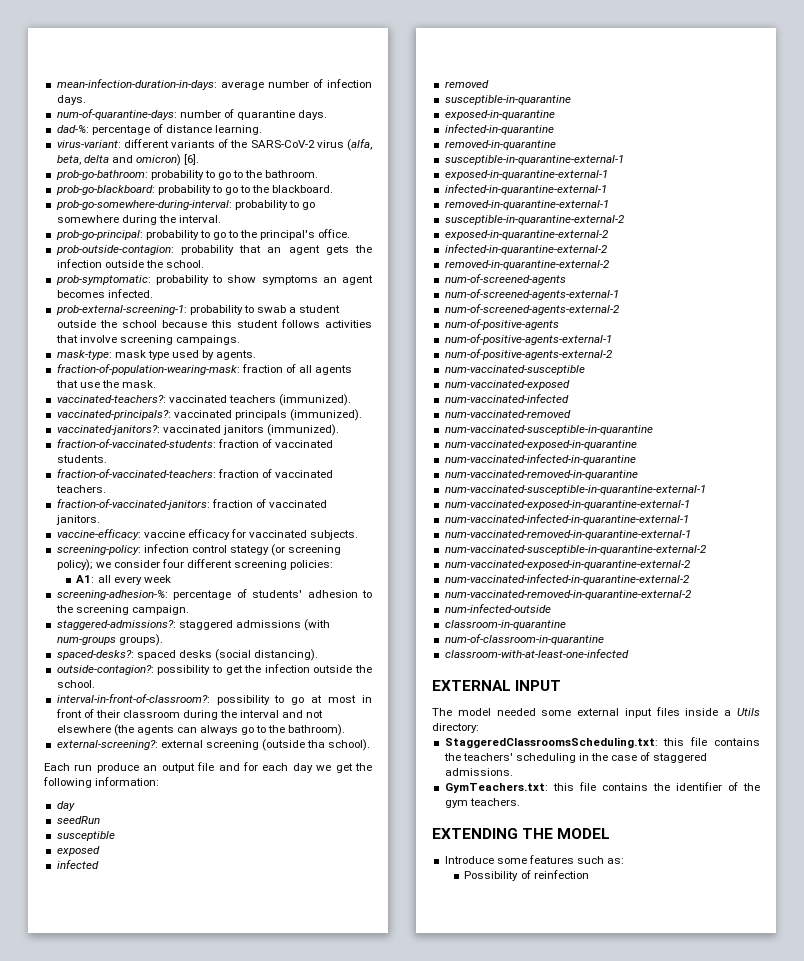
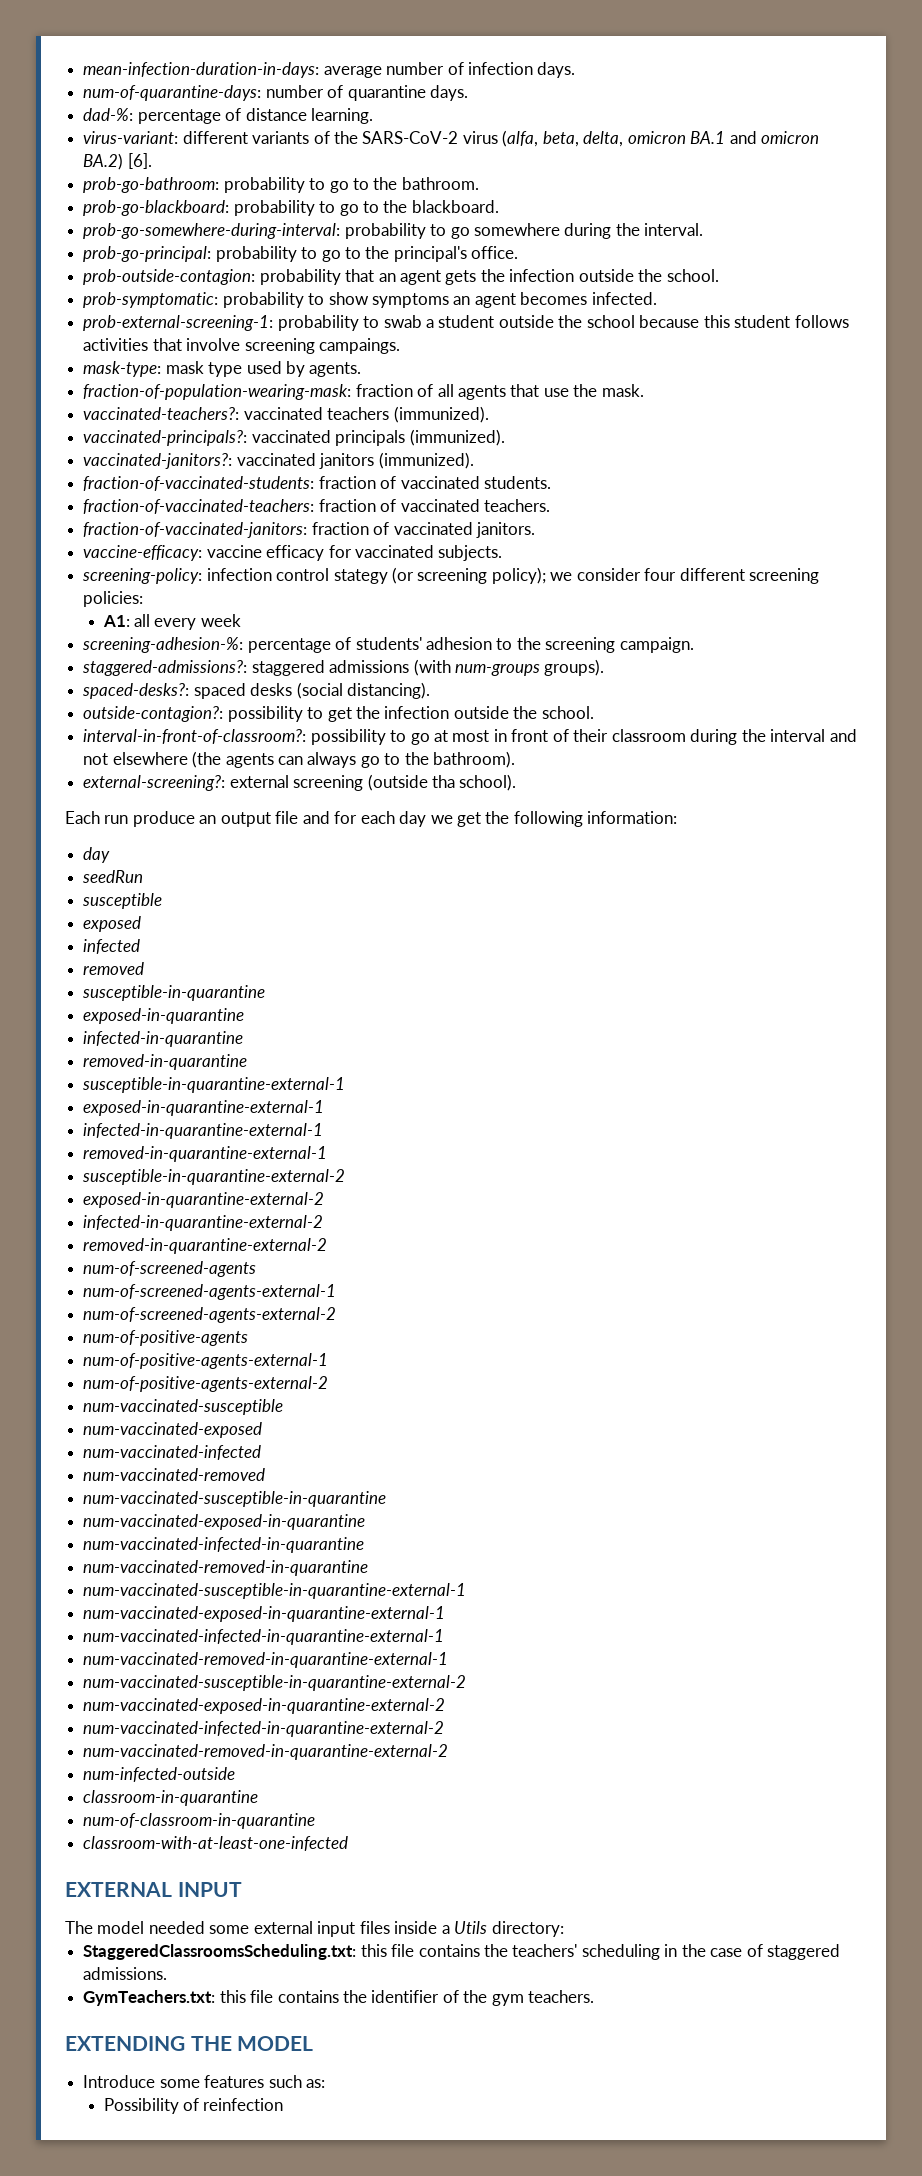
- virus-variant: different variants of the SARS-CoV-2 virus (alfa, beta, delta and omicron) [6].
+ virus-variant: different variants of the SARS-CoV-2 virus (alfa, beta, delta, omicron BA.1 and omicron BA.2) [6].

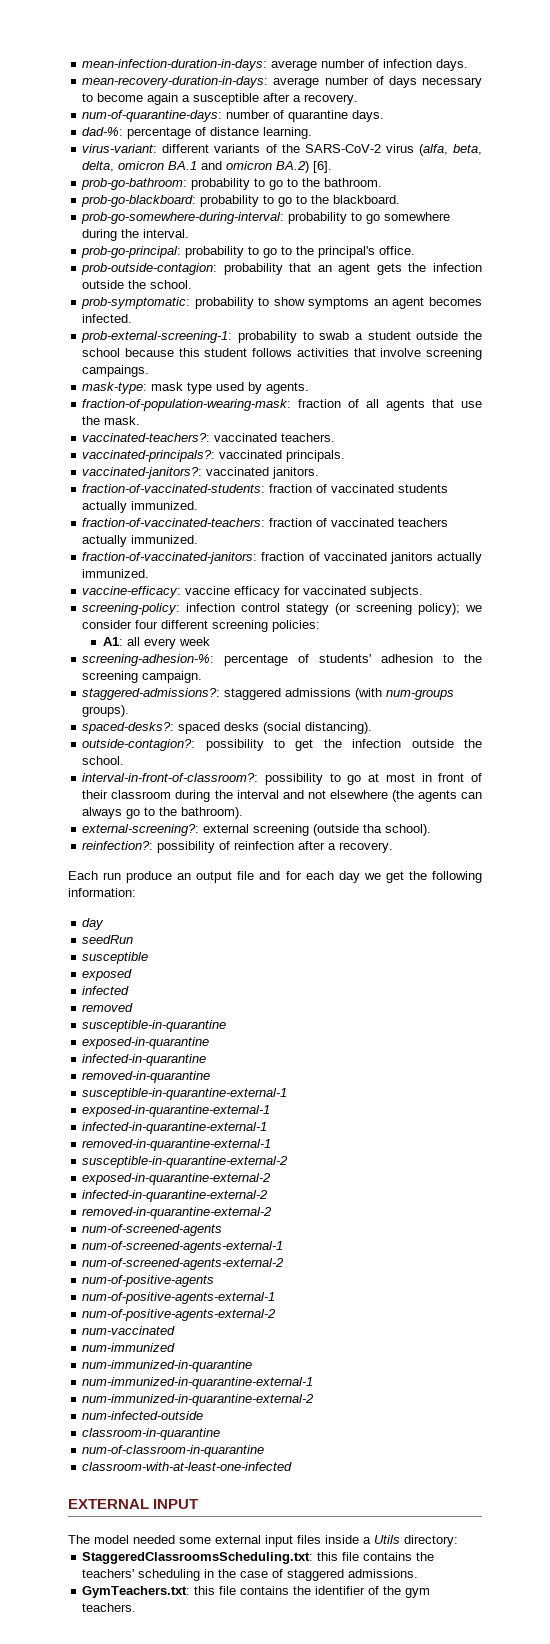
+ mean-recovery-duration-in-days: average number of days necessary to become again a susceptible after a recovery.
- vaccinated-teachers?: vaccinated teachers (immunized).
+ vaccinated-teachers?: vaccinated teachers.
- vaccinated-principals?: vaccinated principals (immunized).
+ vaccinated-principals?: vaccinated principals.
- vaccinated-janitors?: vaccinated janitors (immunized).
+ vaccinated-janitors?: vaccinated janitors.
- fraction-of-vaccinated-students: fraction of vaccinated students.
+ fraction-of-vaccinated-students: fraction of vaccinated students actually immunized.
- fraction-of-vaccinated-teachers: fraction of vaccinated teachers.
+ fraction-of-vaccinated-teachers: fraction of vaccinated teachers actually immunized.
- fraction-of-vaccinated-janitors: fraction of vaccinated janitors.
+ fraction-of-vaccinated-janitors: fraction of vaccinated janitors actually immunized.
+ reinfection?: possibility of reinfection after a recovery.
- num-vaccinated-susceptible
- num-vaccinated-exposed
- num-vaccinated-infected
- num-vaccinated-removed
- num-vaccinated-susceptible-in-quarantine
- num-vaccinated-exposed-in-quarantine
- num-vaccinated-infected-in-quarantine
- num-vaccinated-removed-in-quarantine
- num-vaccinated-susceptible-in-quarantine-external-1
- num-vaccinated-exposed-in-quarantine-external-1
- num-vaccinated-infected-in-quarantine-external-1
- num-vaccinated-removed-in-quarantine-external-1
- num-vaccinated-susceptible-in-quarantine-external-2
- num-vaccinated-exposed-in-quarantine-external-2
- num-vaccinated-infected-in-quarantine-external-2
- num-vaccinated-removed-in-quarantine-external-2
+ num-vaccinated
+ num-immunized
+ num-immunized-in-quarantine
+ num-immunized-in-quarantine-external-1
+ num-immunized-in-quarantine-external-2
- EXTENDING THE MODEL
- Introduce some features such as:
- Possibility of reinfection

